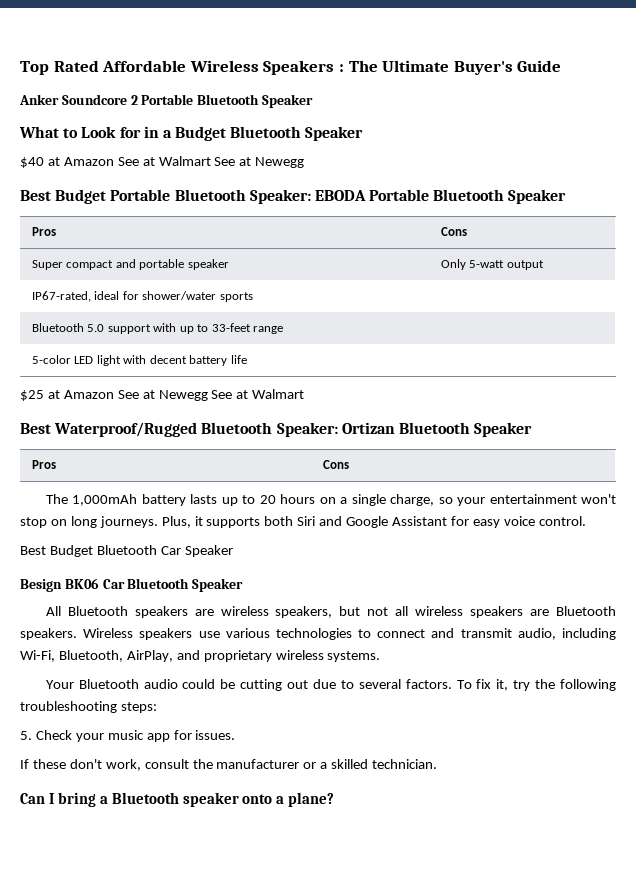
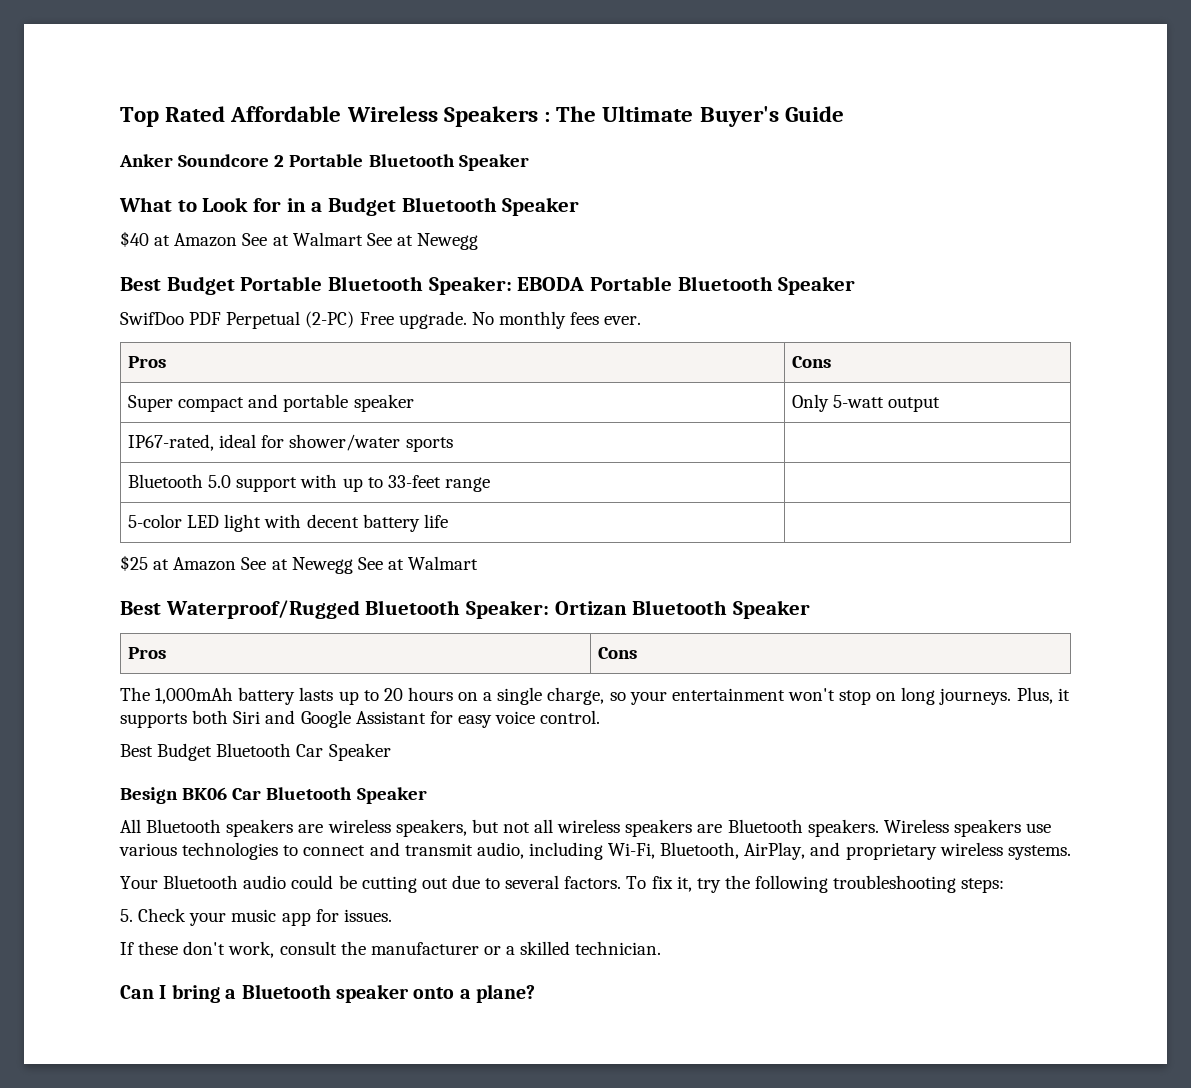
+ SwifDoo PDF Perpetual (2-PC) Free upgrade. No monthly fees ever.

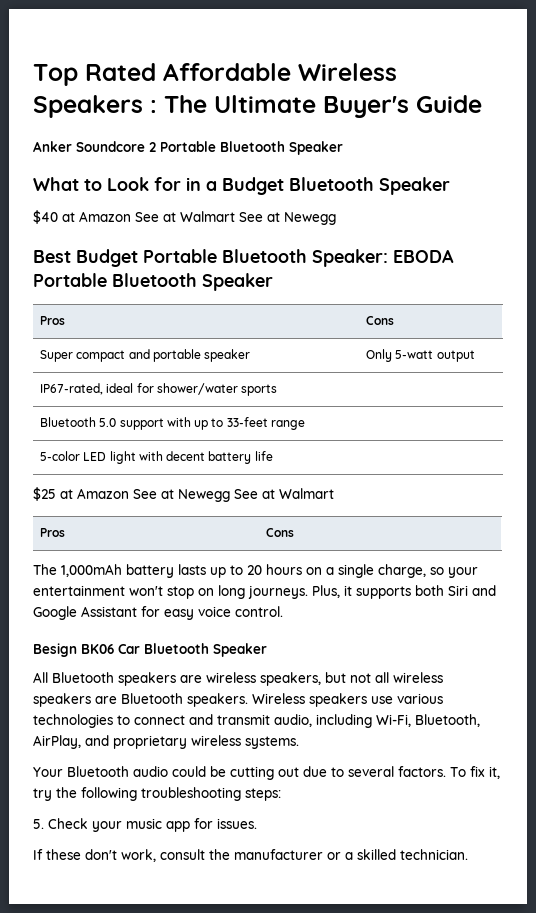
- SwifDoo PDF Perpetual (2-PC) Free upgrade. No monthly fees ever.
- Best Waterproof/Rugged Bluetooth Speaker: Ortizan Bluetooth Speaker
- Best Budget Bluetooth Car Speaker
- Can I bring a Bluetooth speaker onto a plane?

